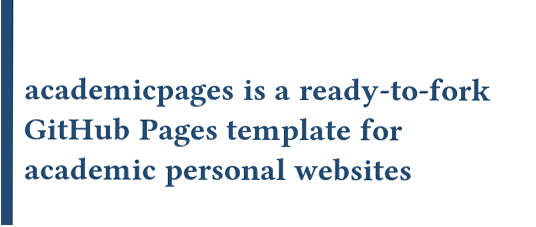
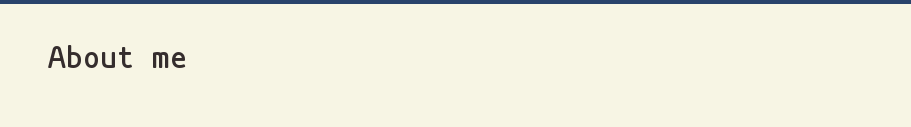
- academicpages is a ready-to-fork GitHub Pages template for academic personal websites
+ About me

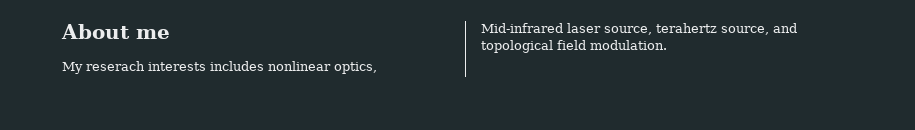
+ My reserach interests includes nonlinear optics, Mid-infrared laser source, terahertz source, and topological field modulation.

